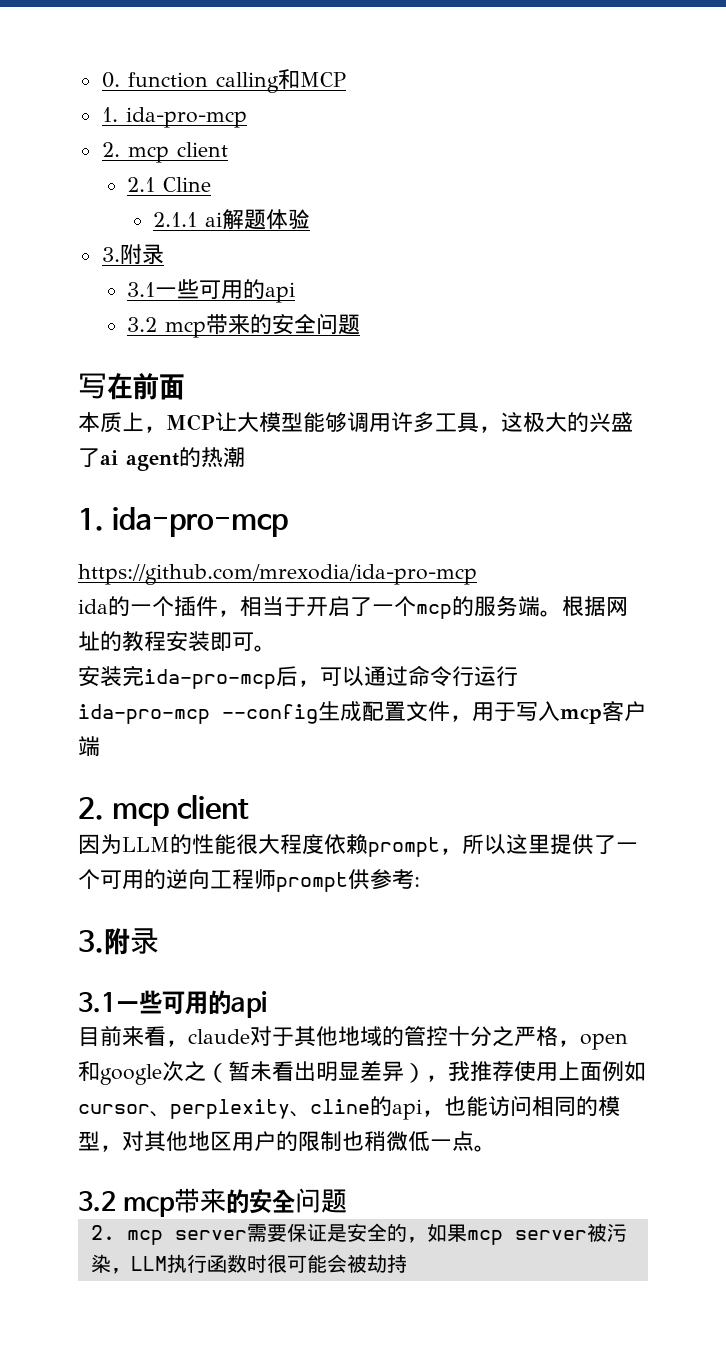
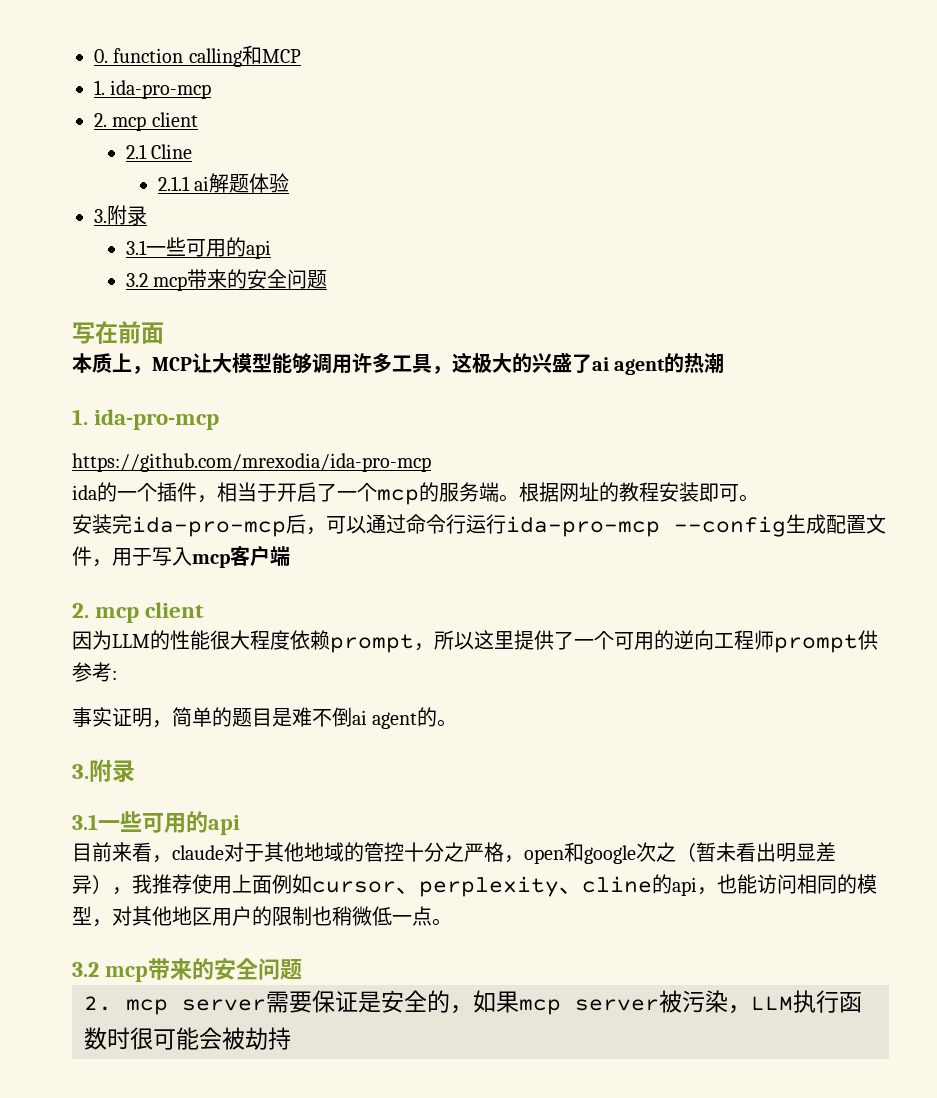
+ 事实证明，简单的题目是难不倒ai agent的。

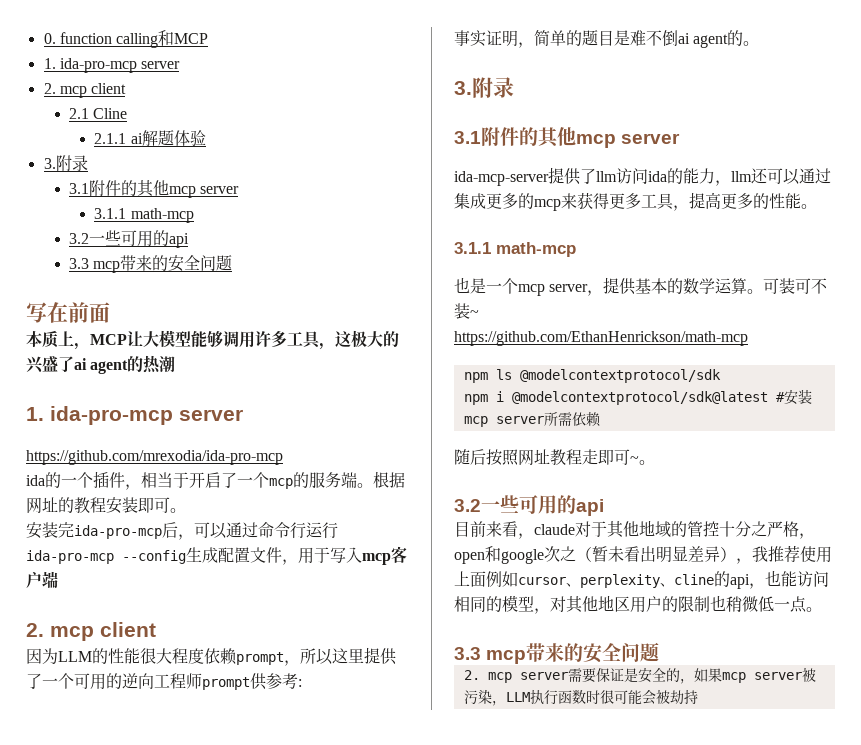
  0. function calling和MCP
- 1. ida-pro-mcp
+ 1. ida-pro-mcp server
  2.1.1 ai解题体验
  3.附录
- 3.1一些可用的api
- 3.2 mcp带来的安全问题
+ 3.1附件的其他mcp server
+ 3.1.1 math-mcp
+ 3.2一些可用的api
+ 3.3 mcp带来的安全问题
  本质上，MCP让大模型能够调用许多工具，这极大的兴盛了ai agent的热潮
- 1. ida-pro-mcp
+ 1. ida-pro-mcp server
  事实证明，简单的题目是难不倒ai agent的。
  3.附录
- 3.1一些可用的api
+ 3.1附件的其他mcp server
+ ida-mcp-server提供了llm访问ida的能力，llm还可以通过集成更多的mcp来获得更多工具，提高更多的性能。
+ 3.1.1 math-mcp
+ 也是一个mcp server，提供基本的数学运算。可装可不装~
+ https://github.com/EthanHenrickson/math-mcp
+ npm ls @modelcontextprotocol/sdk
+ npm i @modelcontextprotocol/sdk@latest #安装mcp server所需依赖
+ 随后按照网址教程走即可~。
+ 3.2一些可用的api
  目前来看，claude对于其他地域的管控十分之严格，open和google次之（暂未看出明显差异），我推荐使用上面例如cursor、perplexity、cline的api，也能访问相同的模型，对其他地区用户的限制也稍微低一点。
- 3.2 mcp带来的安全问题
+ 3.3 mcp带来的安全问题

